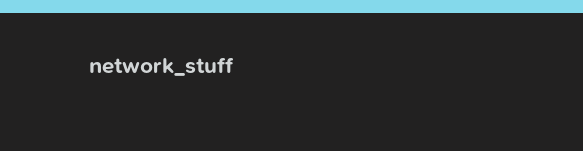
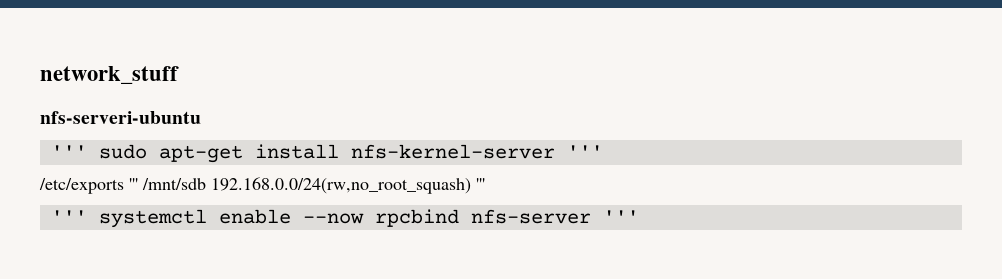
+ nfs-serveri-ubuntu
+ ''' sudo apt-get install nfs-kernel-server '''
+ /etc/exports ''' /mnt/sdb 192.168.0.0/24(rw,no_root_squash) '''
+ ''' systemctl enable --now rpcbind nfs-server '''

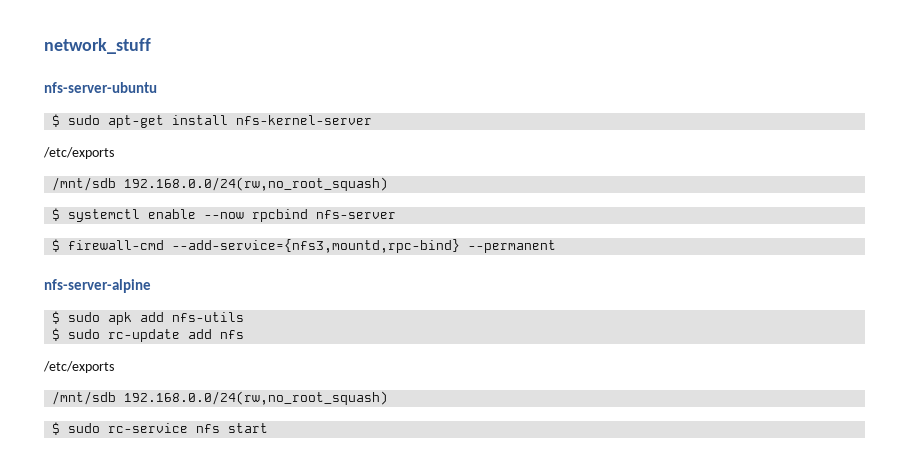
- nfs-serveri-ubuntu
- ''' sudo apt-get install nfs-kernel-server '''
- /etc/exports ''' /mnt/sdb 192.168.0.0/24(rw,no_root_squash) '''
- ''' systemctl enable --now rpcbind nfs-server '''
+ nfs-server-ubuntu
+ $ sudo apt-get install nfs-kernel-server
+ /etc/exports
+ /mnt/sdb 192.168.0.0/24(rw,no_root_squash)
+ $ systemctl enable --now rpcbind nfs-server
+ $ firewall-cmd --add-service={nfs3,mountd,rpc-bind} --permanent
+ nfs-server-alpine
+ $ sudo apk add nfs-utils
+ $ sudo rc-update add nfs
+ /etc/exports
+ /mnt/sdb 192.168.0.0/24(rw,no_root_squash)
+ $ sudo rc-service nfs start

